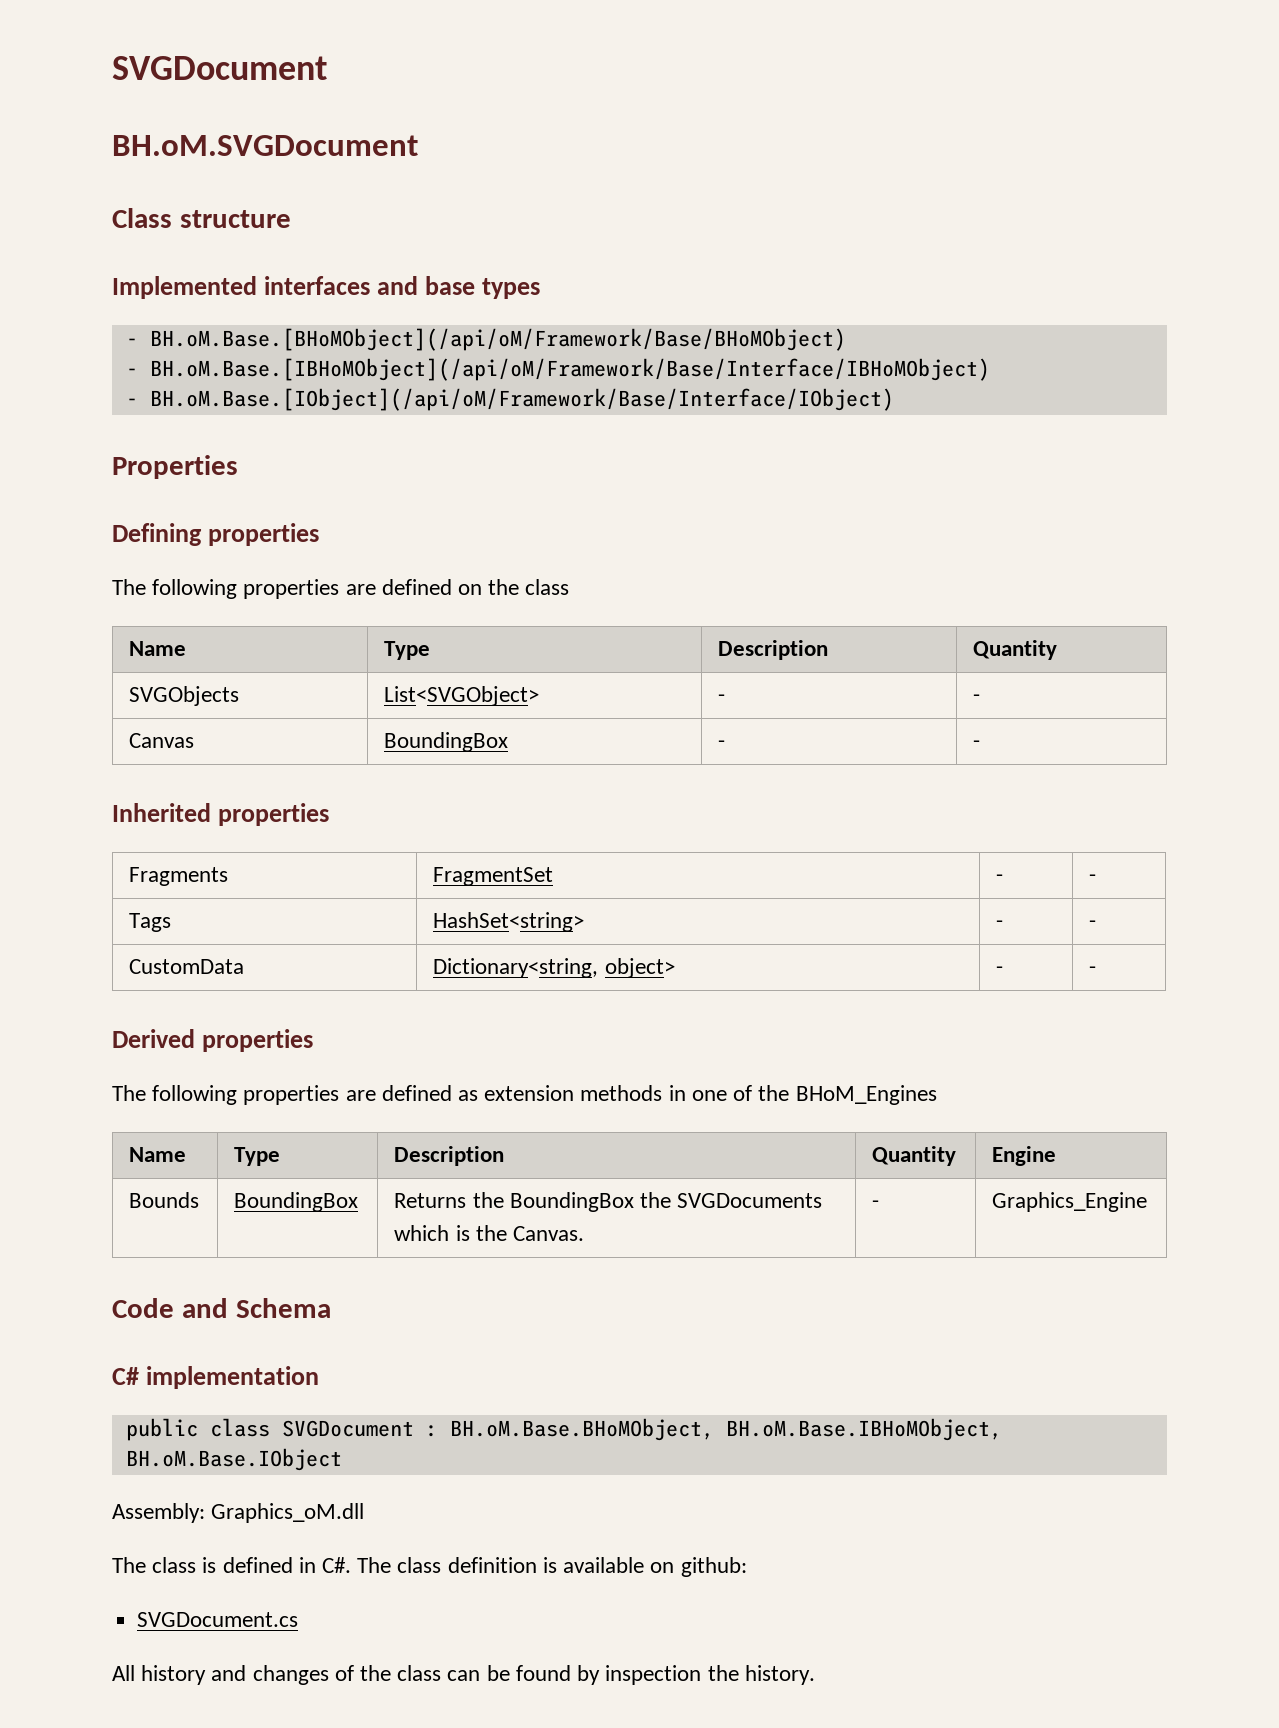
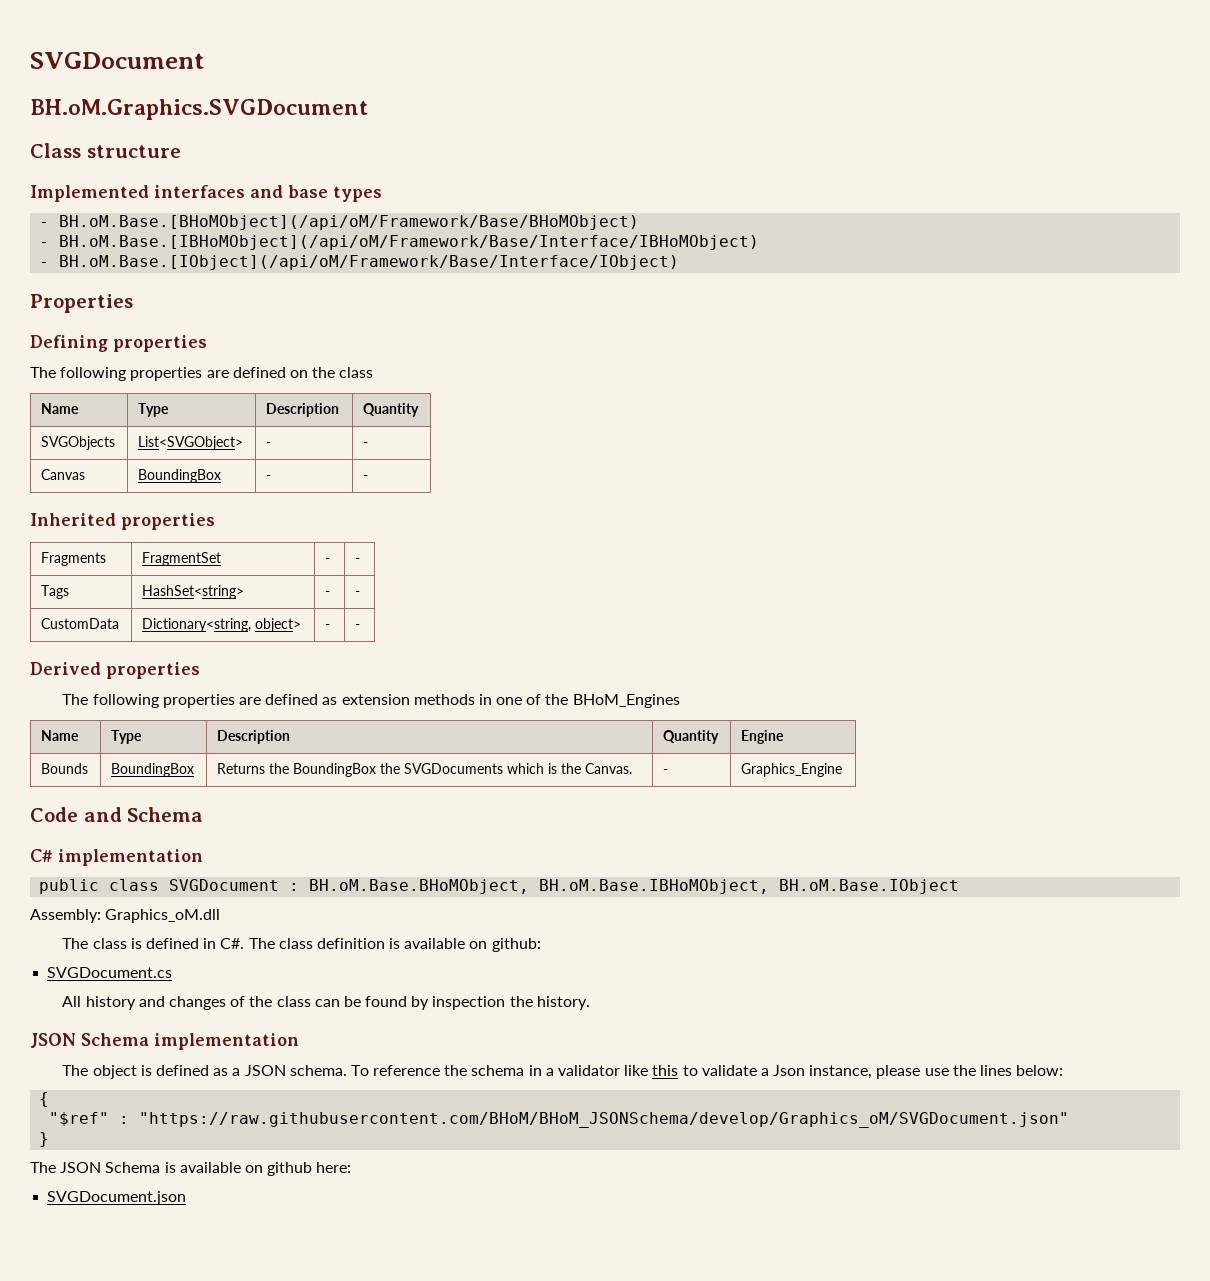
- BH.oM.SVGDocument
+ BH.oM.Graphics.SVGDocument
+ JSON Schema implementation
+ The object is defined as a JSON schema. To reference the schema in a validator like this to validate a Json instance, please use the lines below:
+ {
+ "$ref" : "https://raw.githubusercontent.com/BHoM/BHoM_JSONSchema/develop/Graphics_oM/SVGDocument.json"
+ }
+ The JSON Schema is available on github here:
+ SVGDocument.json

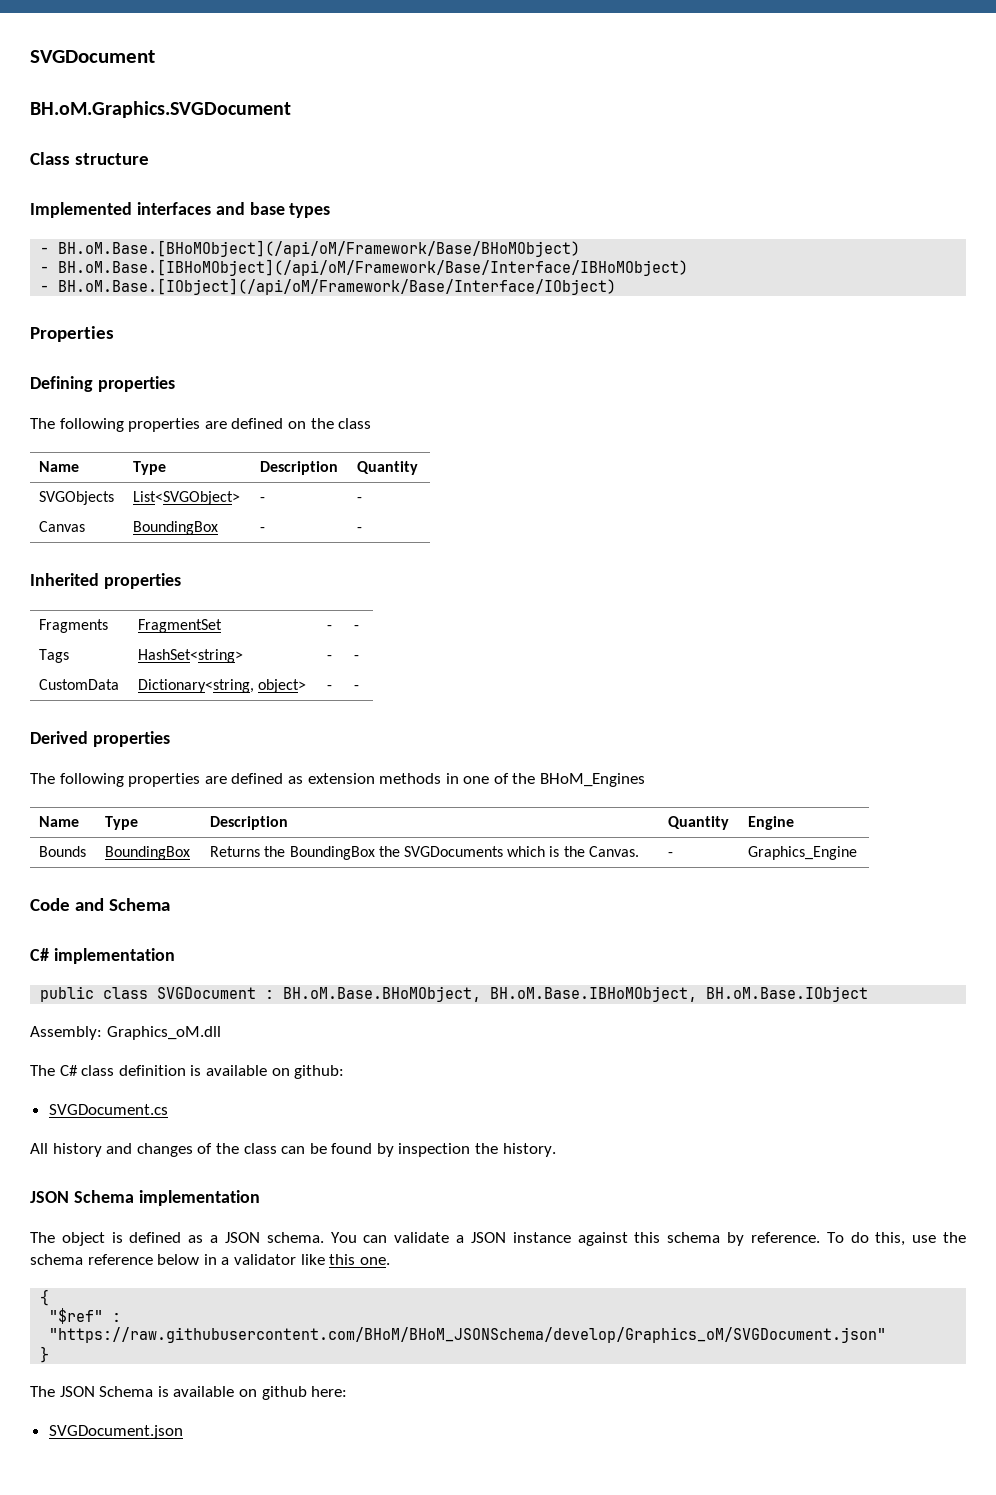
- The class is defined in C#. The class definition is available on github:
+ The C# class definition is available on github:
- To reference the schema in a validator like this to validate a Json instance, please use the lines below:
+ You can validate a JSON instance against this schema by reference. To do this, use the schema reference below in a validator like this one.

